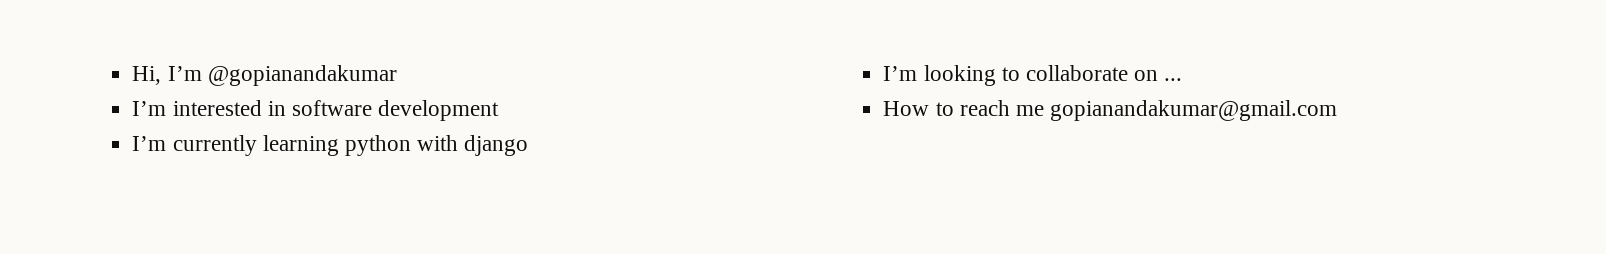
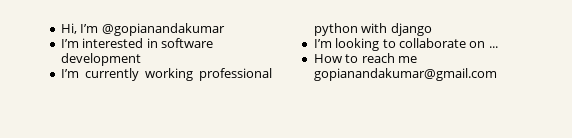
- I’m currently learning python with django
+ I’m currently working professional python with django

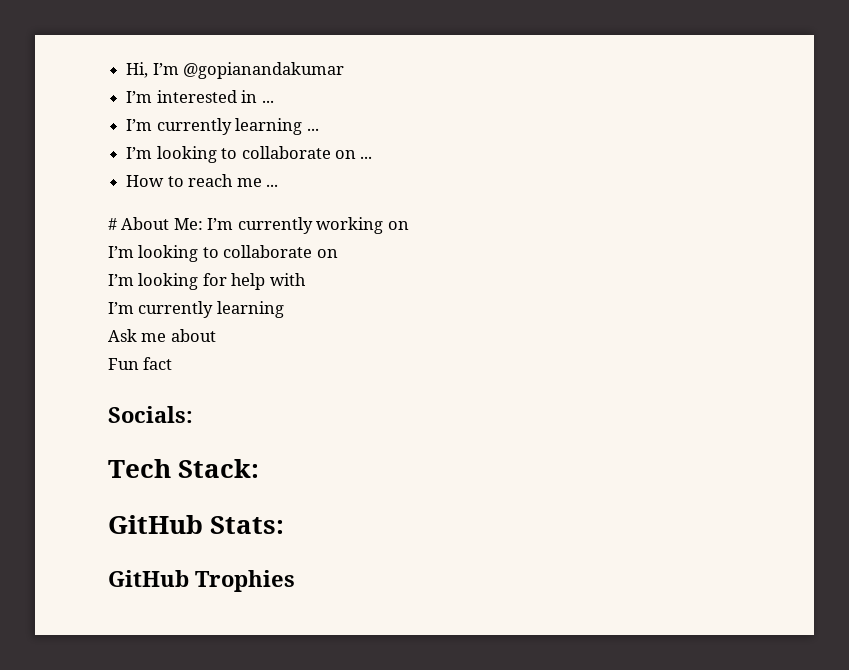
- I’m interested in software development
- I’m currently working professional python with django
+ I’m interested in ...
+ I’m currently learning ...
- How to reach me gopianandakumar@gmail.com
+ How to reach me ...
+ # About Me: I’m currently working on
+ I’m looking to collaborate on
+ I’m looking for help with
+ I’m currently learning
+ Ask me about
+ Fun fact
+ Socials:
+ Tech Stack:
+ GitHub Stats:
+ GitHub Trophies

